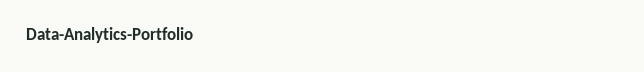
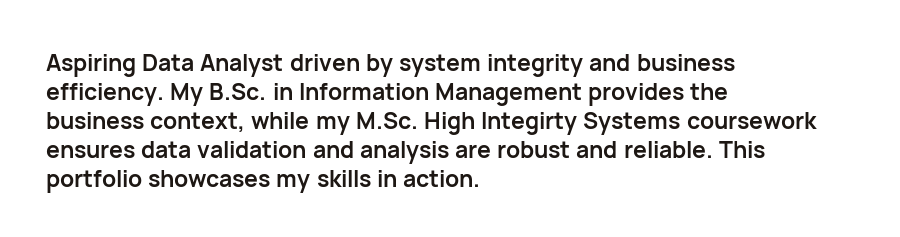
- Data-Analytics-Portfolio
+ Aspiring Data Analyst driven by system integrity and business efficiency. My B.Sc. in Information Management provides the business context, while my M.Sc. High Integirty Systems coursework ensures data validation and analysis are robust and reliable. This portfolio showcases my skills in action.

